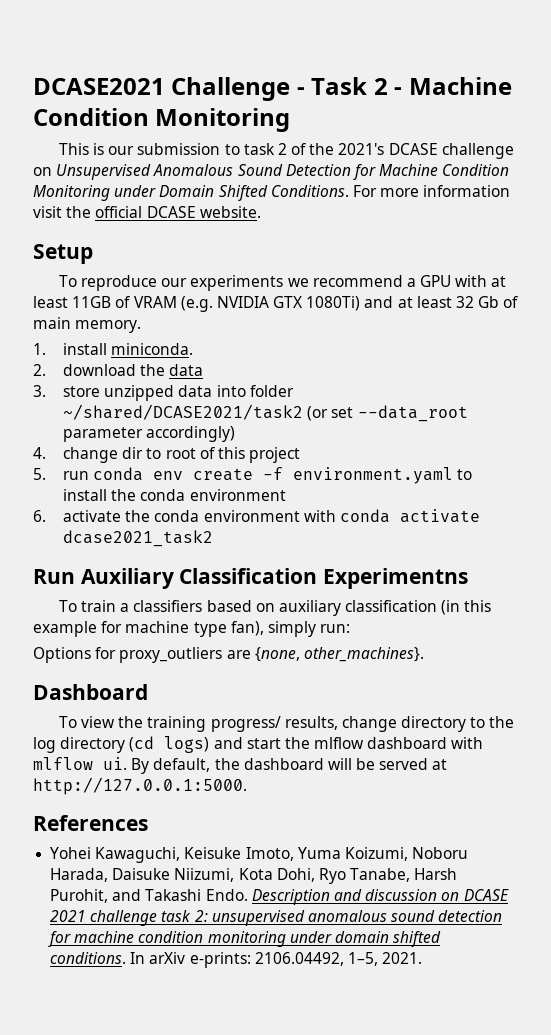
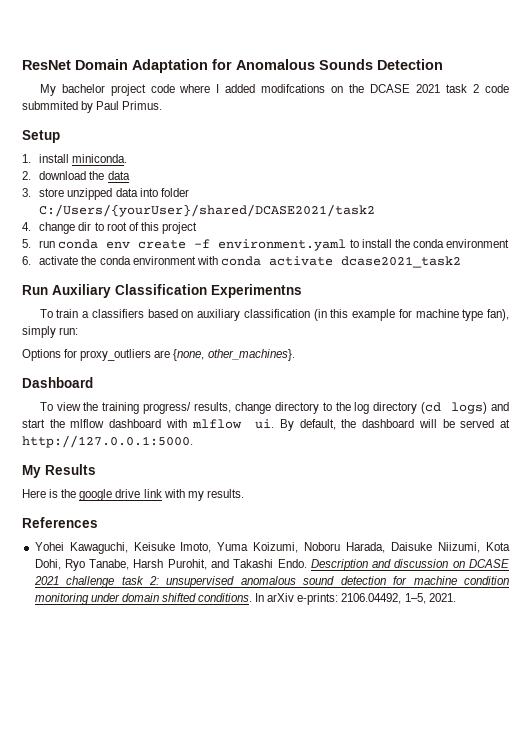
- DCASE2021 Challenge - Task 2 - Machine Condition Monitoring
- This is our submission to task 2 of the 2021's DCASE challenge on Unsupervised Anomalous Sound Detection for Machine Condition Monitoring under Domain Shifted Conditions. For more information visit the official DCASE website.
+ ResNet Domain Adaptation for Anomalous Sounds Detection
+ My bachelor project code where I added modifcations on the DCASE 2021 task 2 code submmited by Paul Primus.
  Setup
- To reproduce our experiments we recommend a GPU with at least 11GB of VRAM (e.g. NVIDIA GTX 1080Ti) and at least 32 Gb of main memory.
- 3. store unzipped data into folder ~/shared/DCASE2021/task2 (or set --data_root parameter accordingly)
+ 3. store unzipped data into folder C:/Users/{yourUser}/shared/DCASE2021/task2
+ My Results
+ Here is the google drive link with my results.

